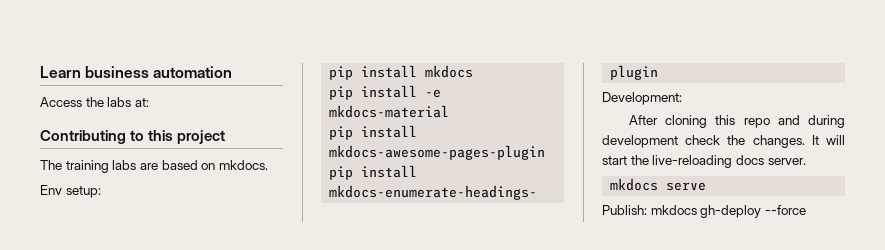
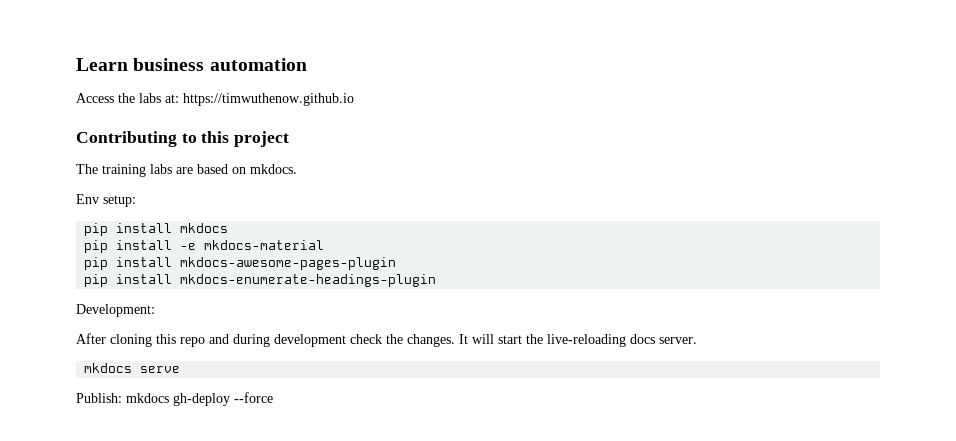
- Access the labs at:
+ Access the labs at: https://timwuthenow.github.io

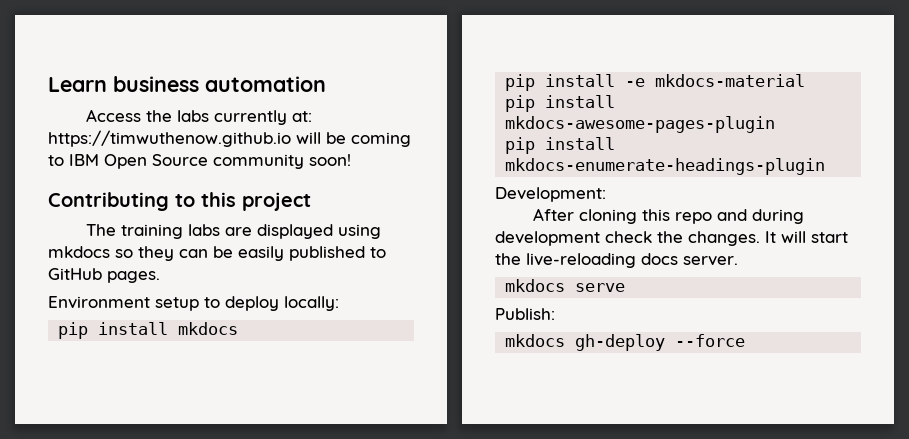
- Access the labs at: https://timwuthenow.github.io
+ Access the labs currently at: https://timwuthenow.github.io will be coming to IBM Open Source community soon!
- The training labs are based on mkdocs.
- Env setup:
+ The training labs are displayed using mkdocs so they can be easily published to GitHub pages.
+ Environment setup to deploy locally:
- Publish: mkdocs gh-deploy --force
+ Publish:
+ mkdocs gh-deploy --force

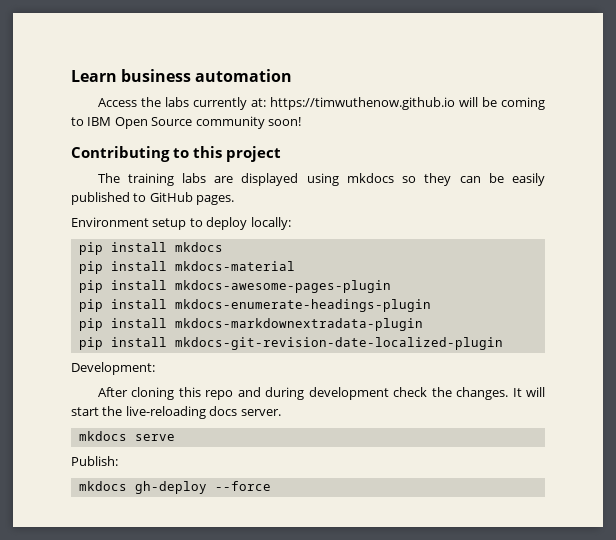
- pip install -e mkdocs-material
+ pip install mkdocs-material
+ pip install mkdocs-markdownextradata-plugin
+ pip install mkdocs-git-revision-date-localized-plugin

